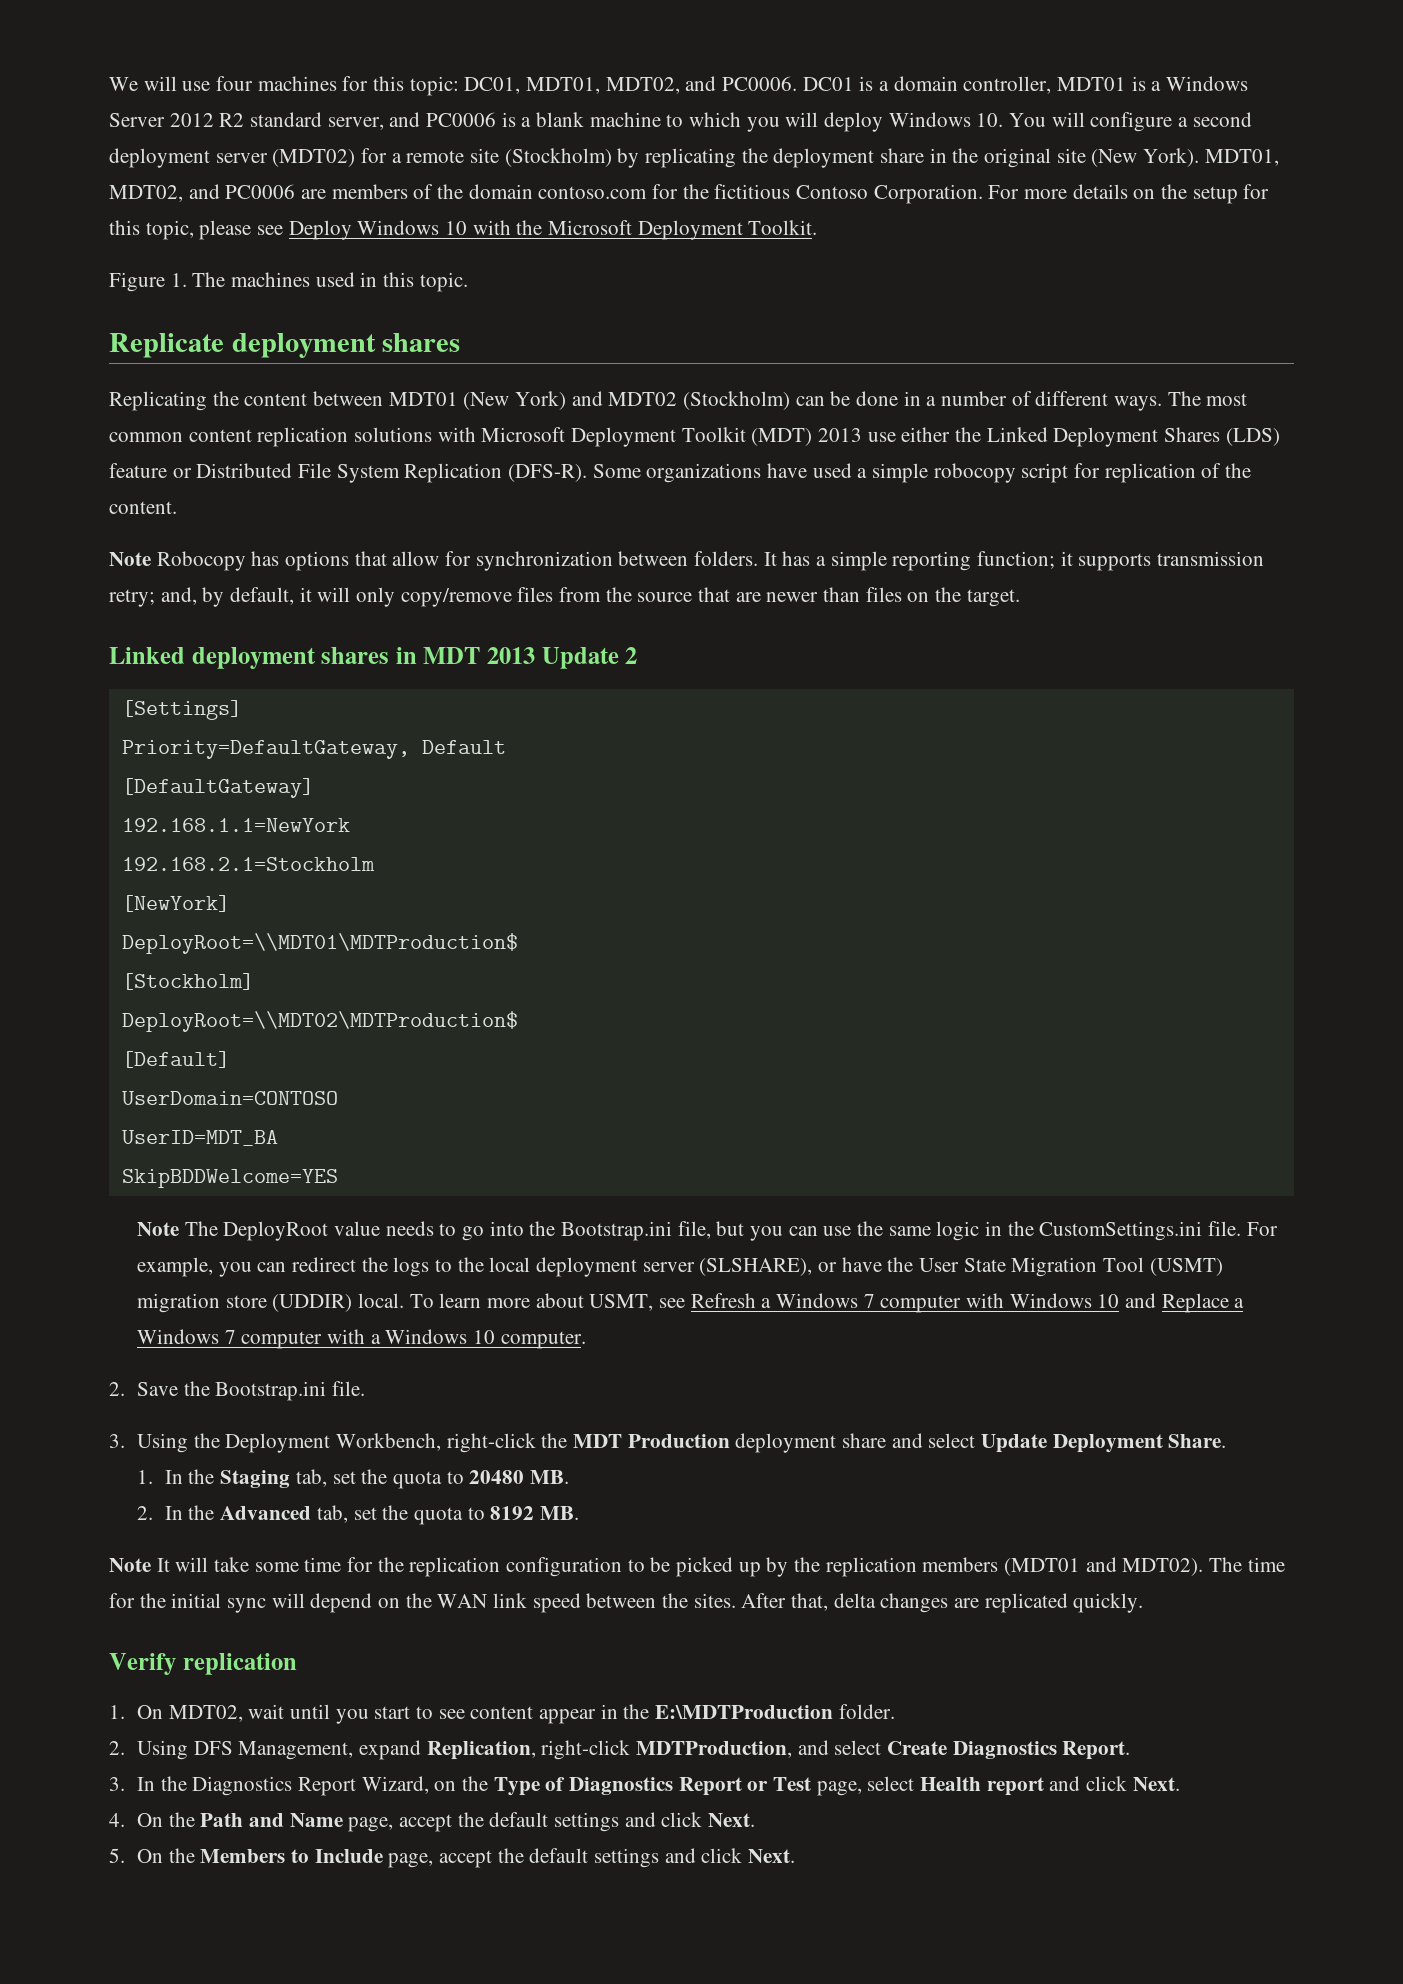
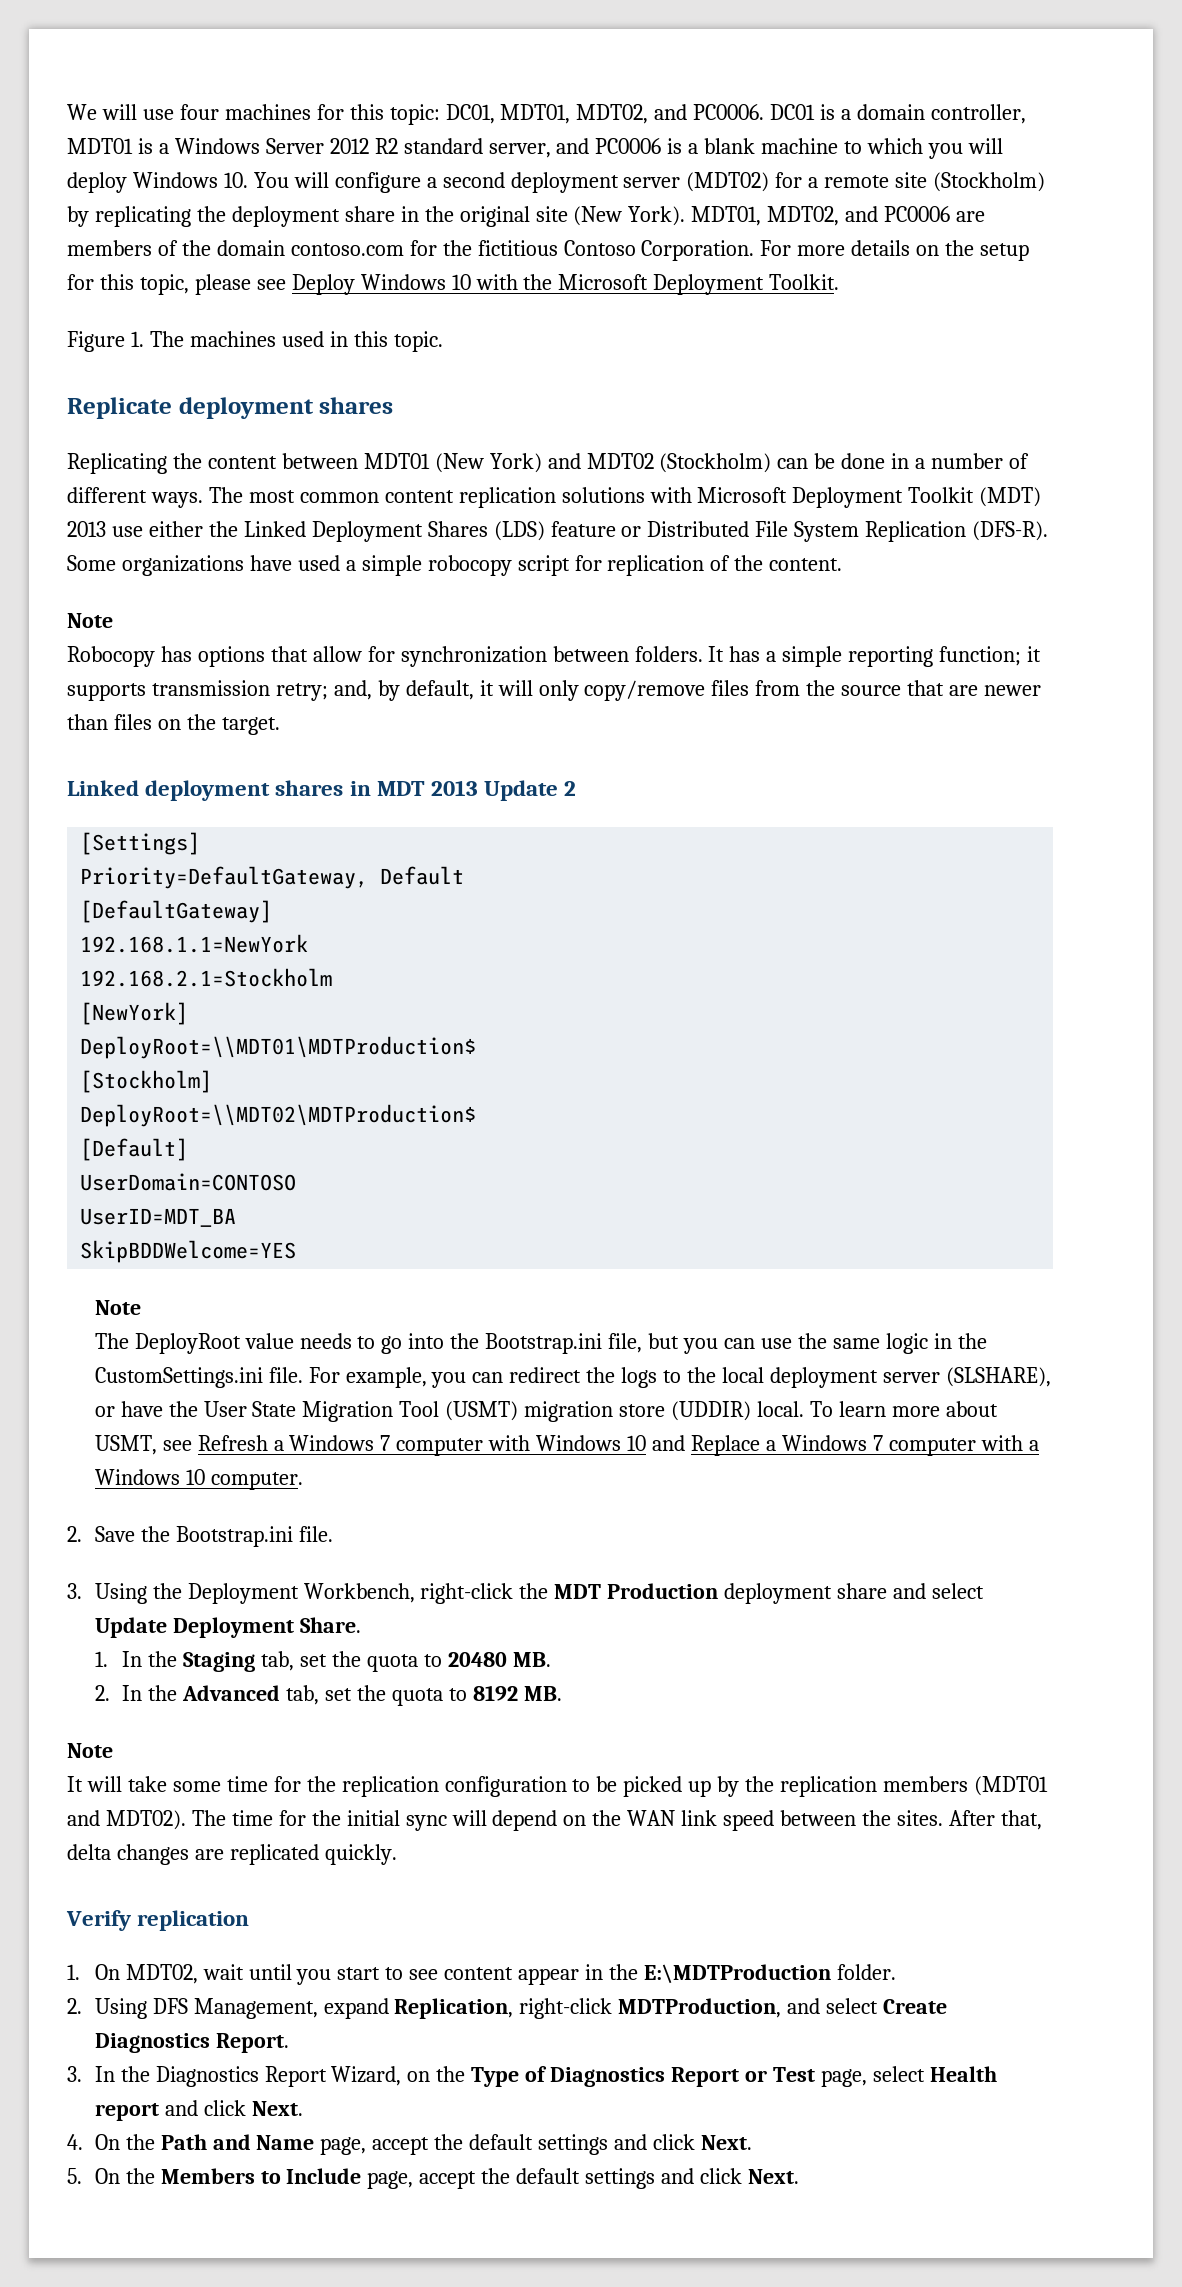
  Some organizations have used a simple robocopy script for replication of the content.
- Note Robocopy has options that allow for synchronization between folders.
+ Note
+ Robocopy has options that allow for synchronization between folders.
  SkipBDDWelcome=YES
- Note The DeployRoot value needs to go into the Bootstrap.ini file, but you can use the same logic in the CustomSettings.ini file.
+ Note
+ The DeployRoot value needs to go into the Bootstrap.ini file, but you can use the same logic in the CustomSettings.ini file.
  2. In the Advanced tab, set the quota to 8192 MB.
- Note It will take some time for the replication configuration to be picked up by the replication members (MDT01 and MDT02).
+ Note
+ It will take some time for the replication configuration to be picked up by the replication members (MDT01 and MDT02).

